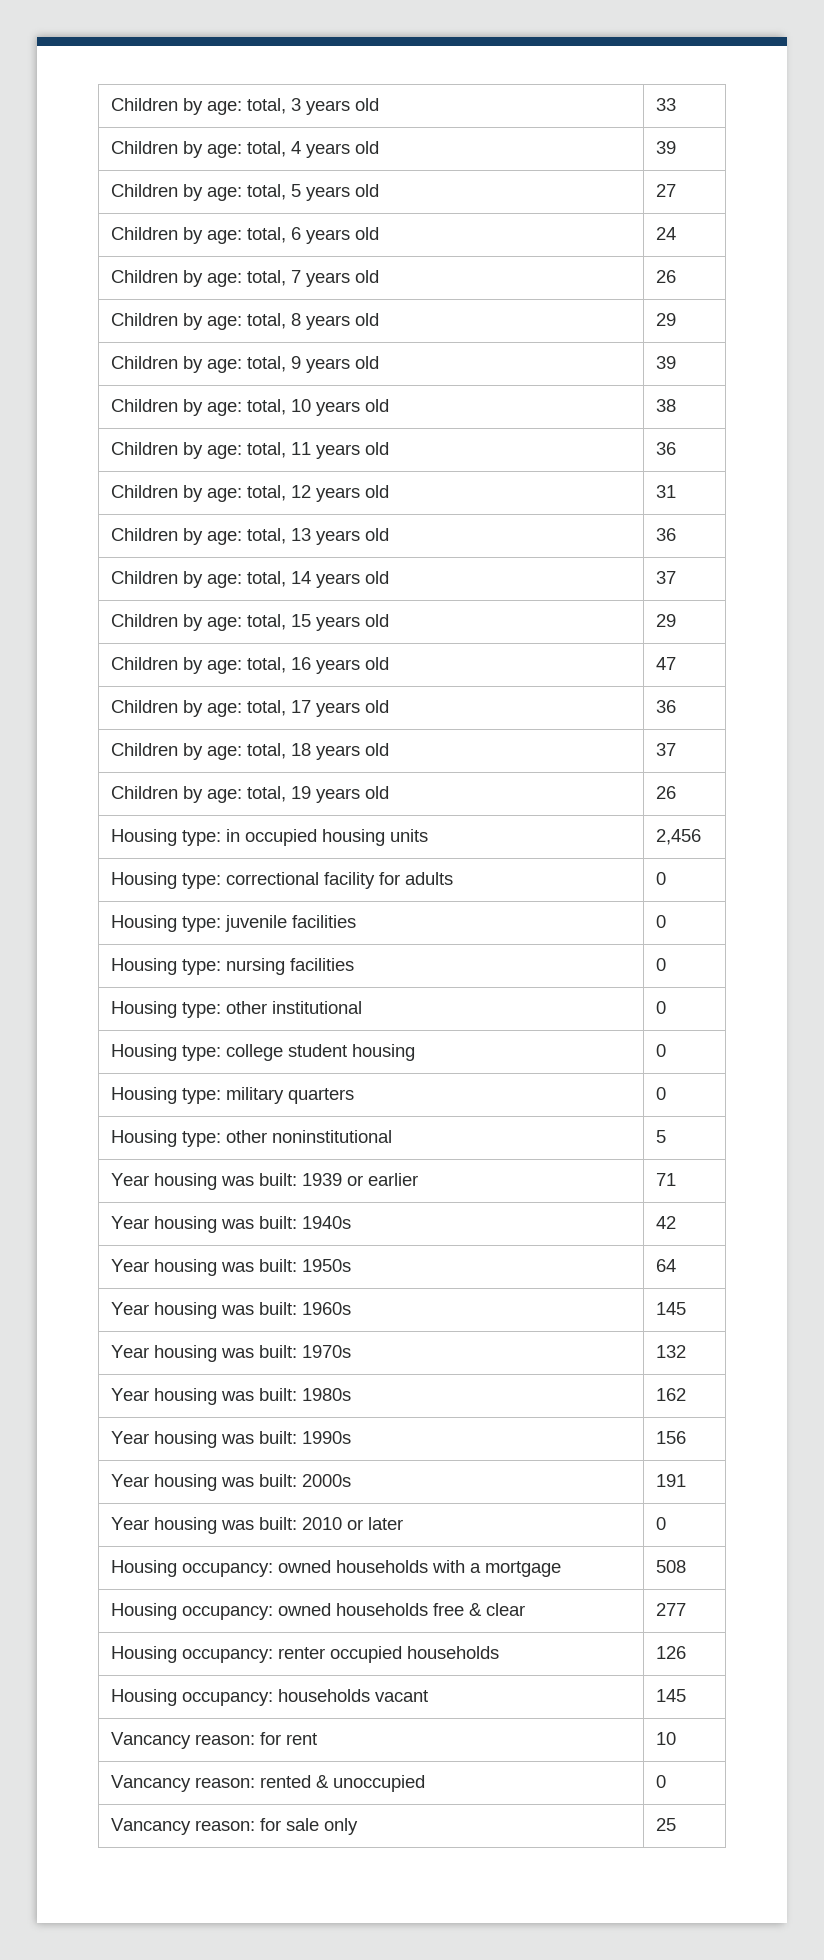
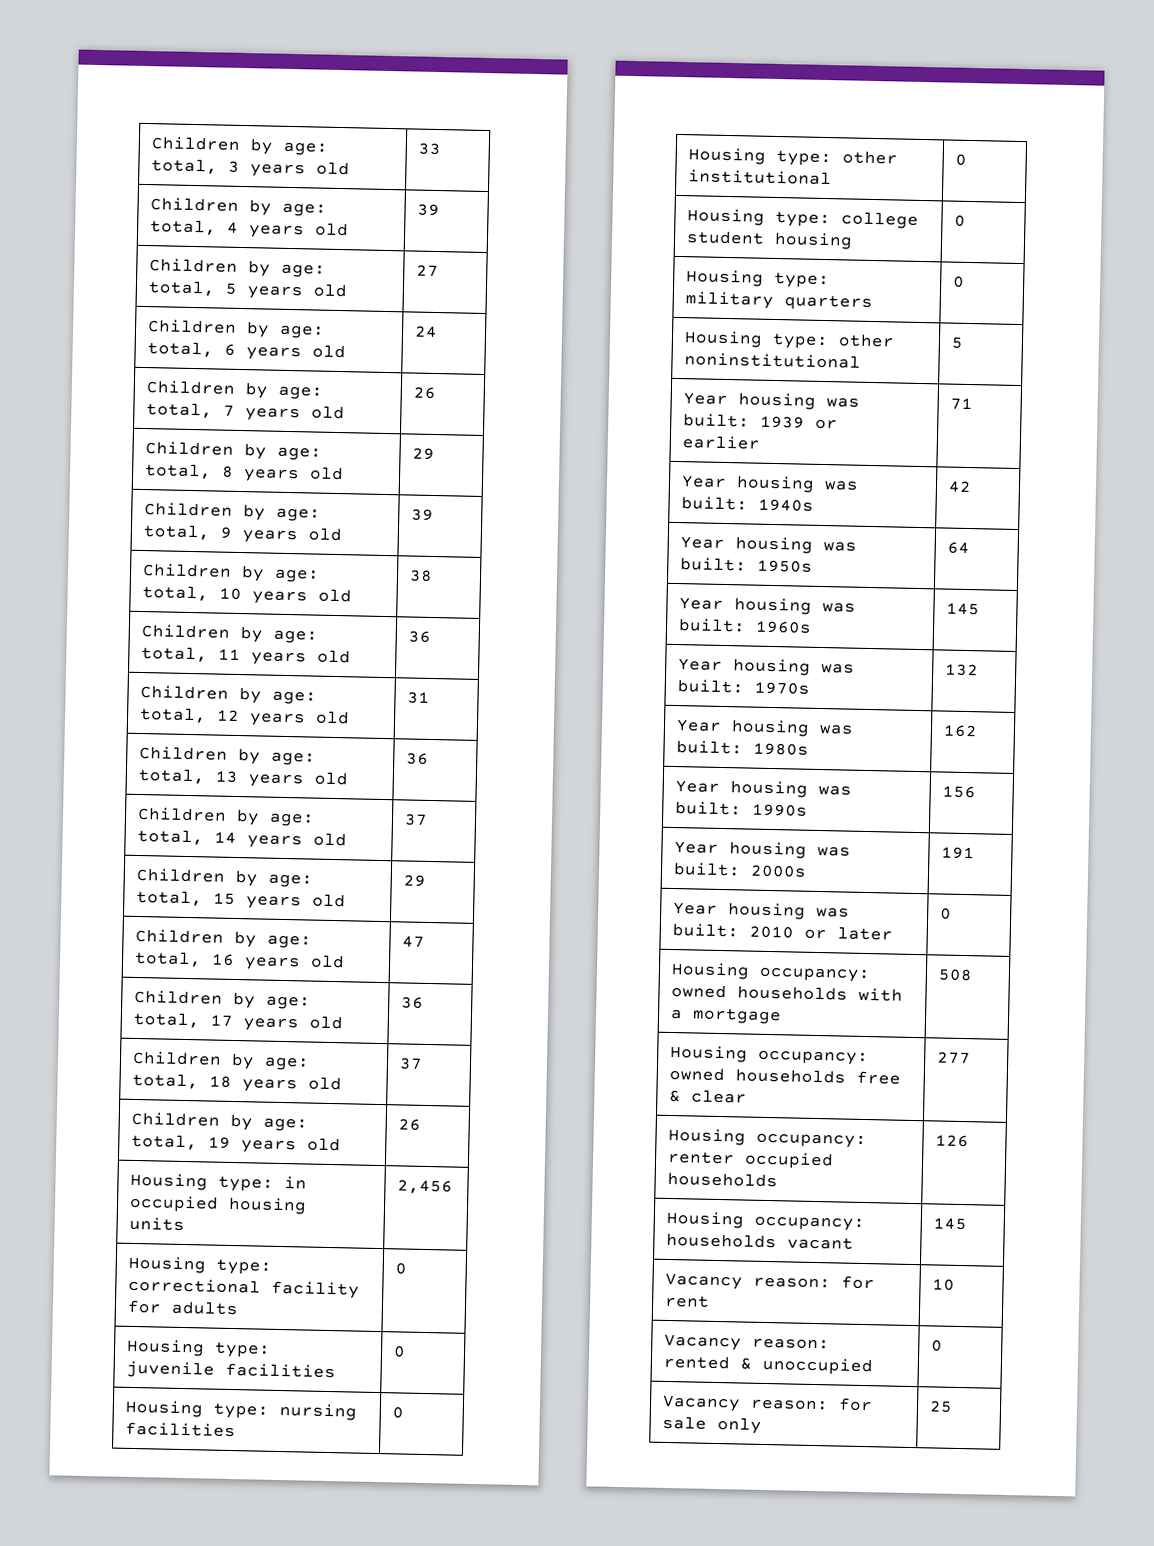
- Vancancy reason: for rent | 10
+ Vacancy reason: for rent | 10
- Vancancy reason: rented & unoccupied | 0
+ Vacancy reason: rented & unoccupied | 0
- Vancancy reason: for sale only | 25
+ Vacancy reason: for sale only | 25

